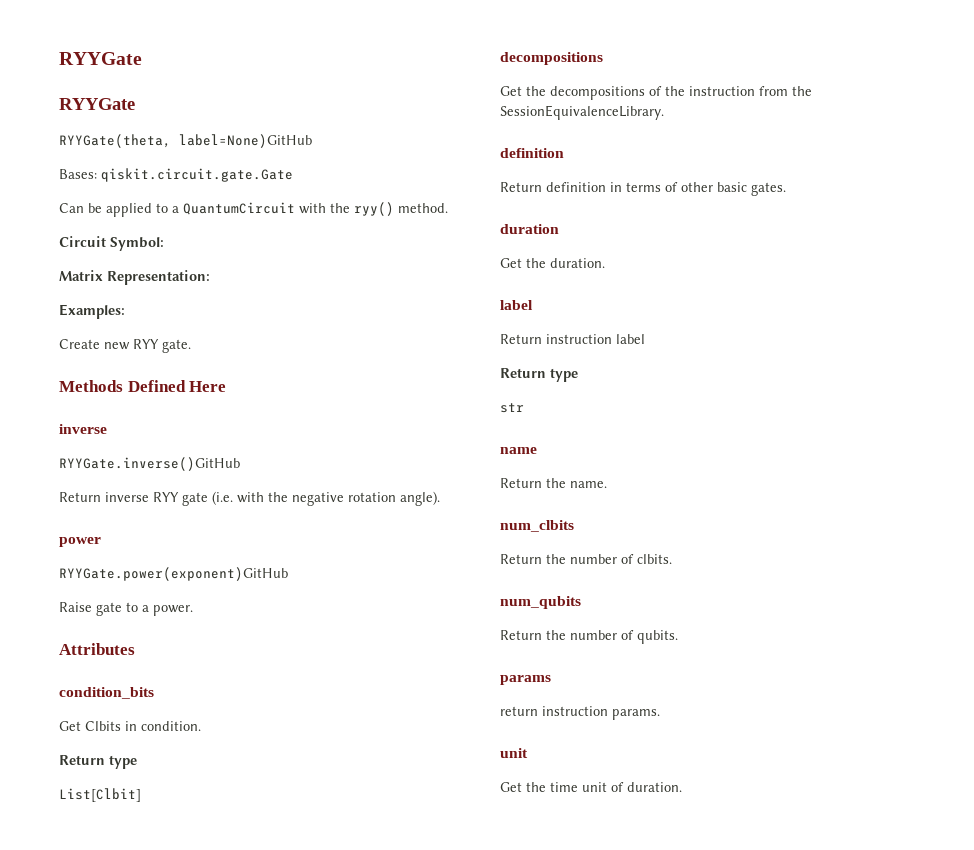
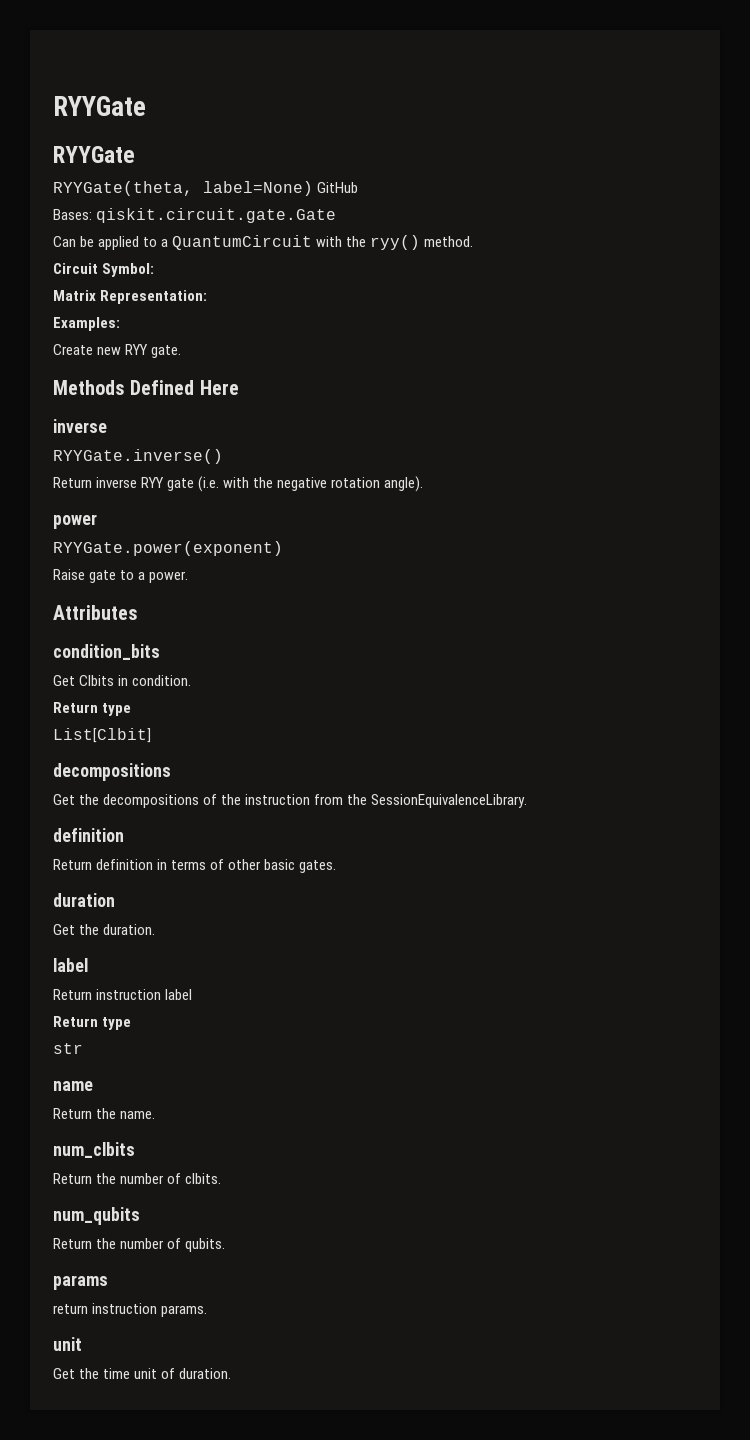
- RYYGate(theta, label=None)GitHub
+ RYYGate(theta, label=None) GitHub
- RYYGate.inverse()GitHub
+ RYYGate.inverse()
- RYYGate.power(exponent)GitHub
+ RYYGate.power(exponent)

